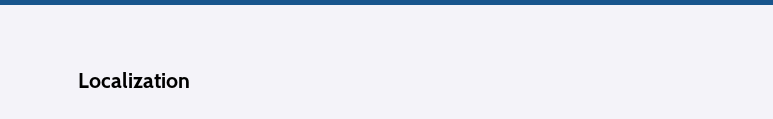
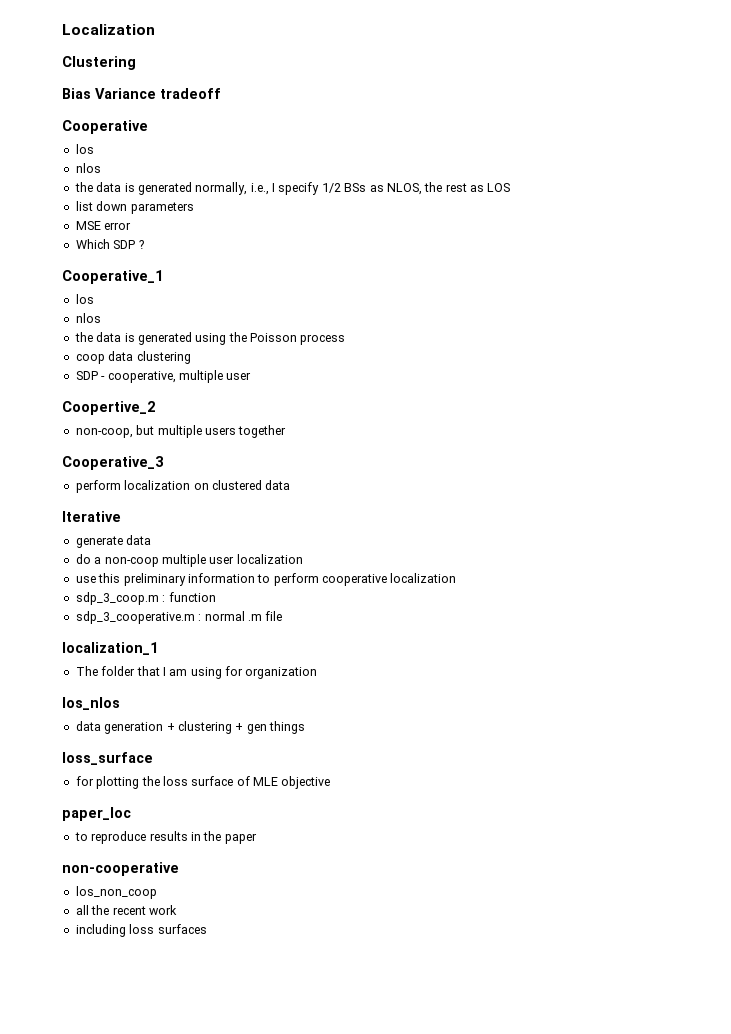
+ Clustering
+ Bias Variance tradeoff
+ Cooperative
+ los
+ nlos
+ the data is generated normally, i.e., I specify 1/2 BSs as NLOS, the rest as LOS
+ list down parameters
+ MSE error
+ Which SDP ?
+ Cooperative_1
+ los
+ nlos
+ the data is generated using the Poisson process
+ coop data clustering
+ SDP - cooperative, multiple user
+ Coopertive_2
+ non-coop, but multiple users together
+ Cooperative_3
+ perform localization on clustered data
+ Iterative
+ generate data
+ do a non-coop multiple user localization
+ use this preliminary information to perform cooperative localization
+ sdp_3_coop.m : function
+ sdp_3_cooperative.m : normal .m file
+ localization_1
+ The folder that I am using for organization
+ los_nlos
+ data generation + clustering + gen things
+ loss_surface
+ for plotting the loss surface of MLE objective
+ paper_loc
+ to reproduce results in the paper
+ non-cooperative
+ los_non_coop
+ all the recent work
+ including loss surfaces

